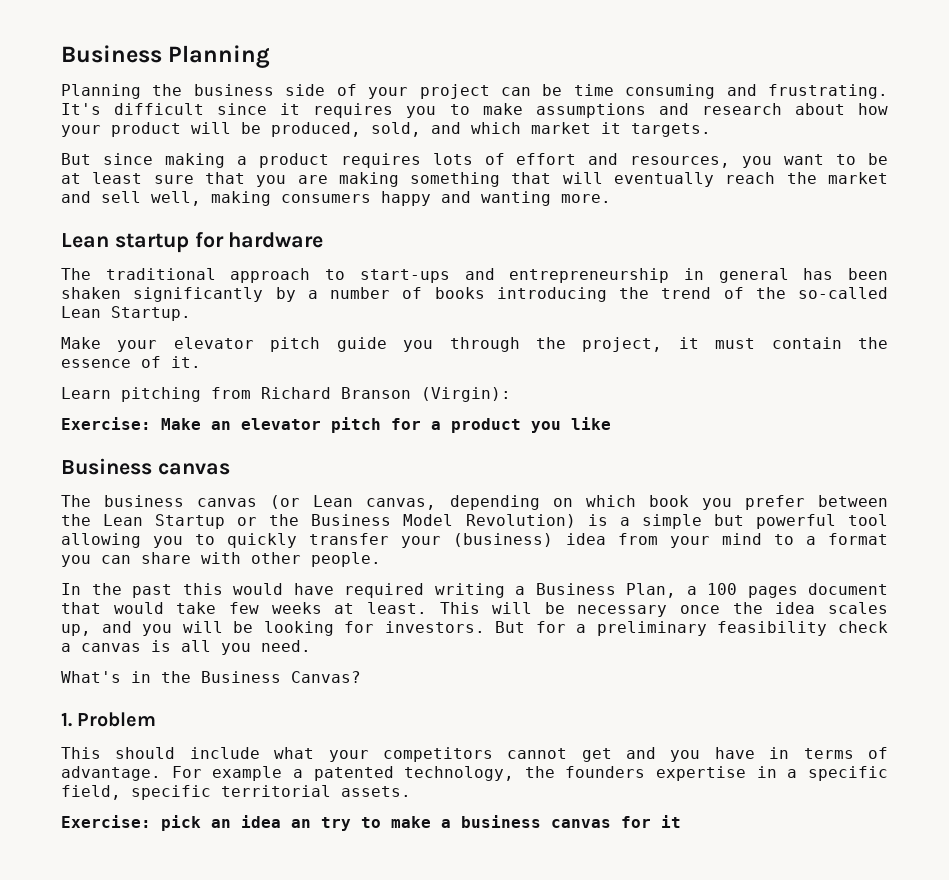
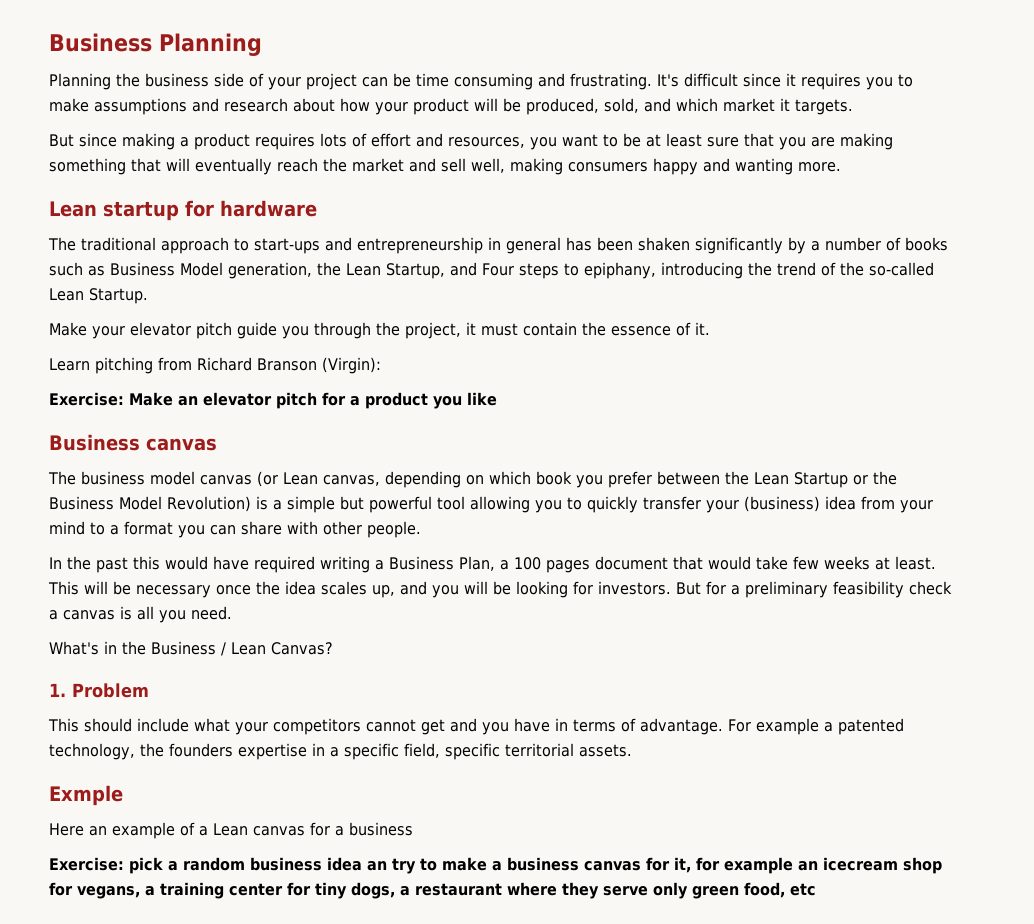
- The traditional approach to start-ups and entrepreneurship in general has been shaken significantly by a number of books introducing the trend of the so-called Lean Startup.
+ The traditional approach to start-ups and entrepreneurship in general has been shaken significantly by a number of books such as Business Model generation, the Lean Startup, and Four steps to epiphany, introducing the trend of the so-called Lean Startup.
- The business canvas (or Lean canvas, depending on which book you prefer between the Lean Startup or the Business Model Revolution) is a simple but powerful tool allowing you to quickly transfer your (business) idea from your mind to a format you can share with other people.
+ The business model canvas (or Lean canvas, depending on which book you prefer between the Lean Startup or the Business Model Revolution) is a simple but powerful tool allowing you to quickly transfer your (business) idea from your mind to a format you can share with other people.
- What's in the Business Canvas?
+ What's in the Business / Lean Canvas?
+ Exmple
+ Here an example of a Lean canvas for a business
- Exercise: pick an idea an try to make a business canvas for it
+ Exercise: pick a random business idea an try to make a business canvas for it, for example an icecream shop for vegans, a training center for tiny dogs, a restaurant where they serve only green food, etc

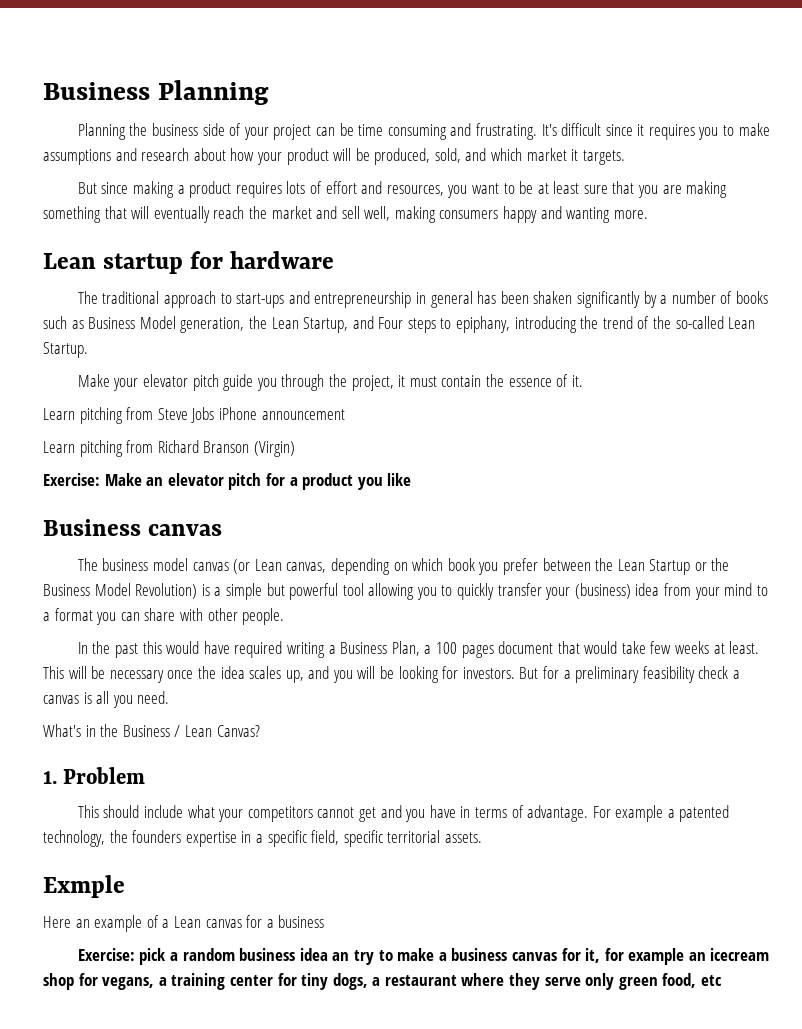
+ Learn pitching from Steve Jobs iPhone announcement
- Learn pitching from Richard Branson (Virgin):
+ Learn pitching from Richard Branson (Virgin)

